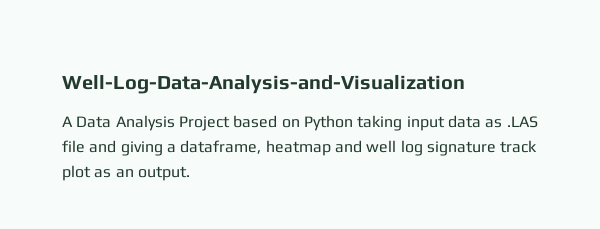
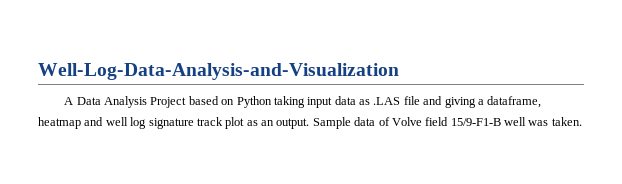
+ Sample data of Volve field 15/9-F1-B well was taken.

